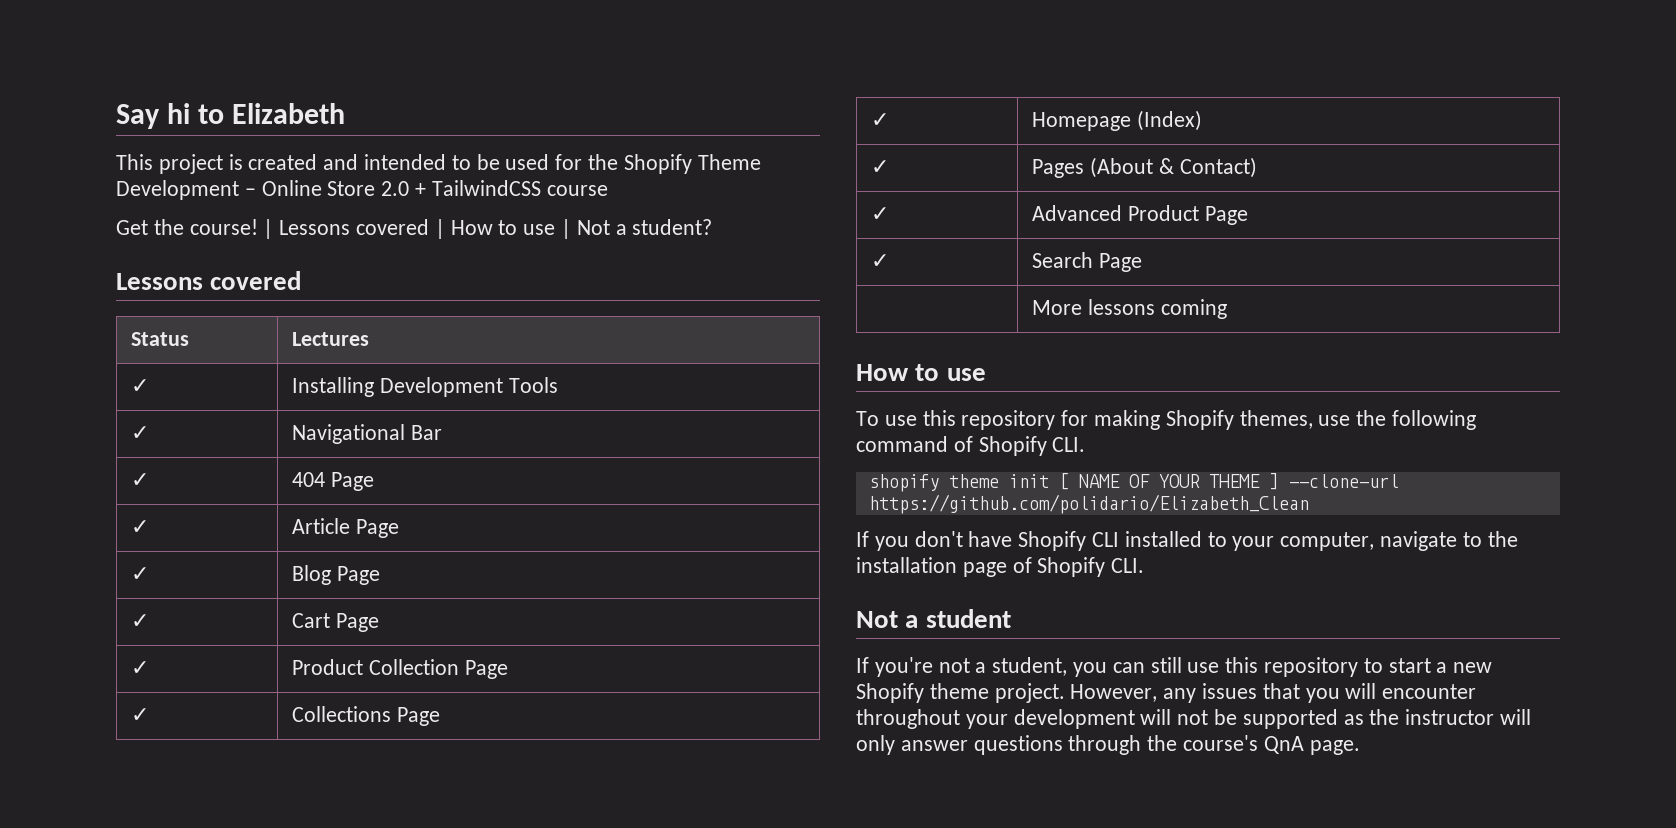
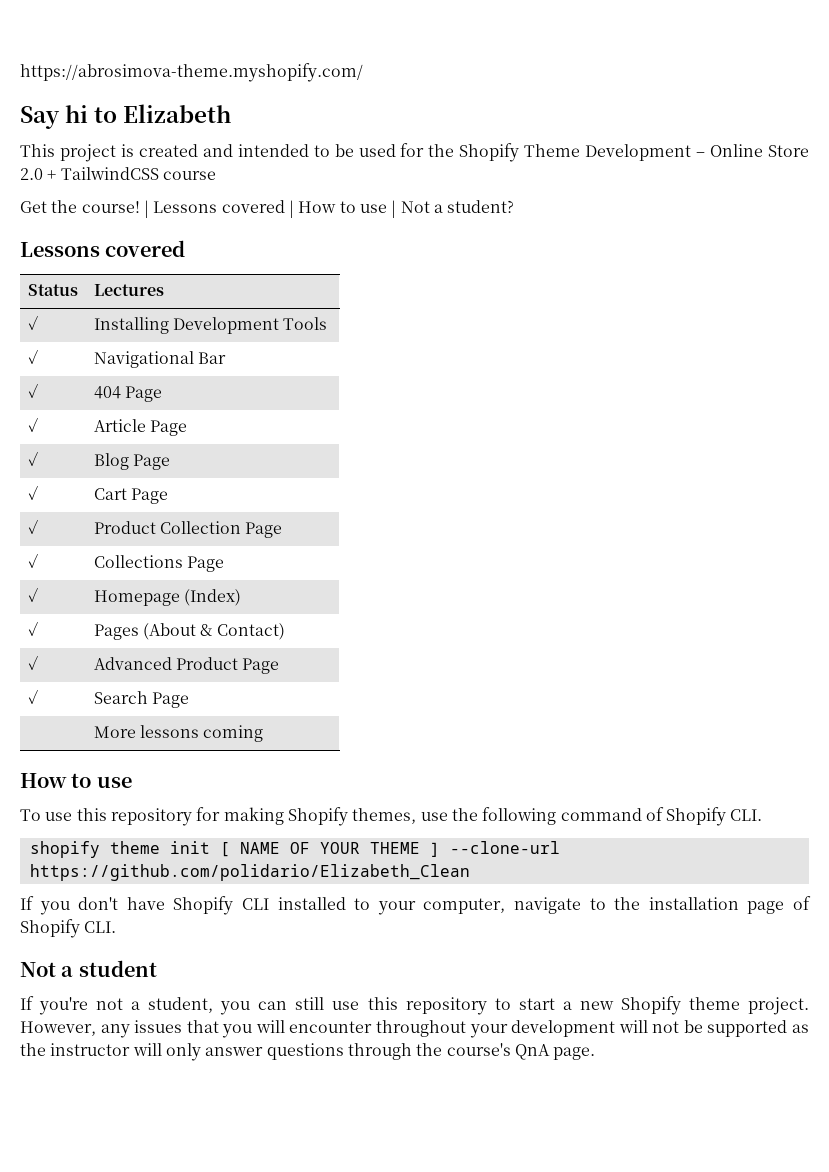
+ https://abrosimova-theme.myshopify.com/

